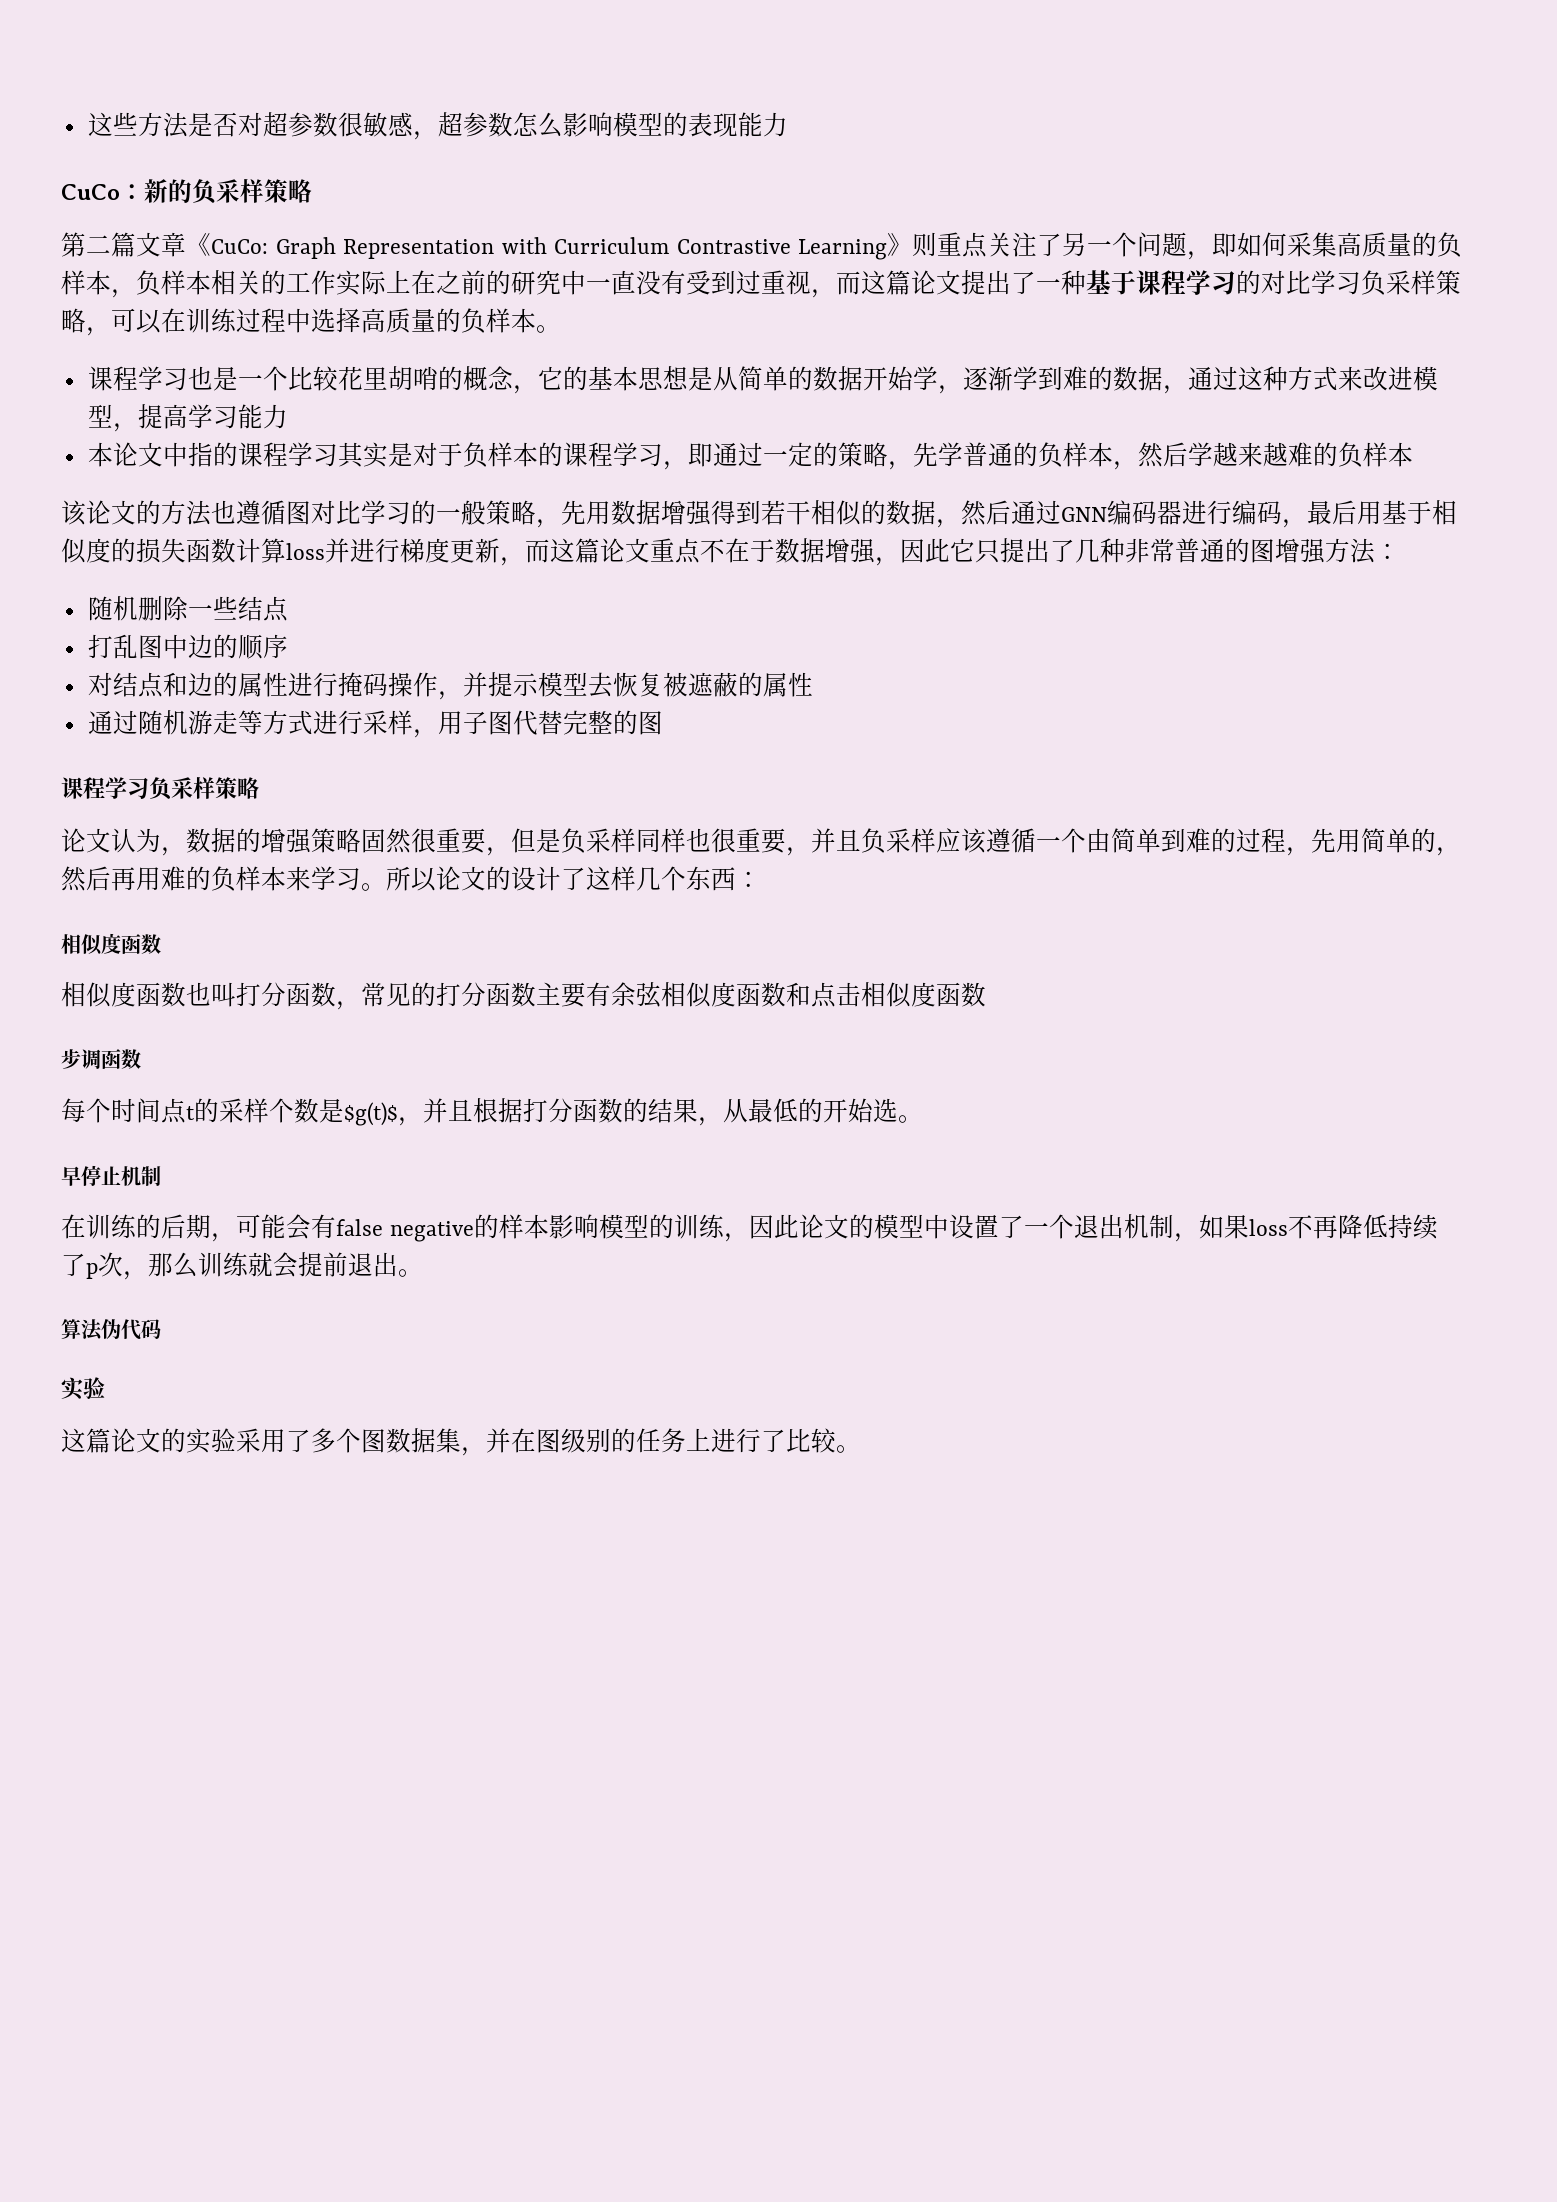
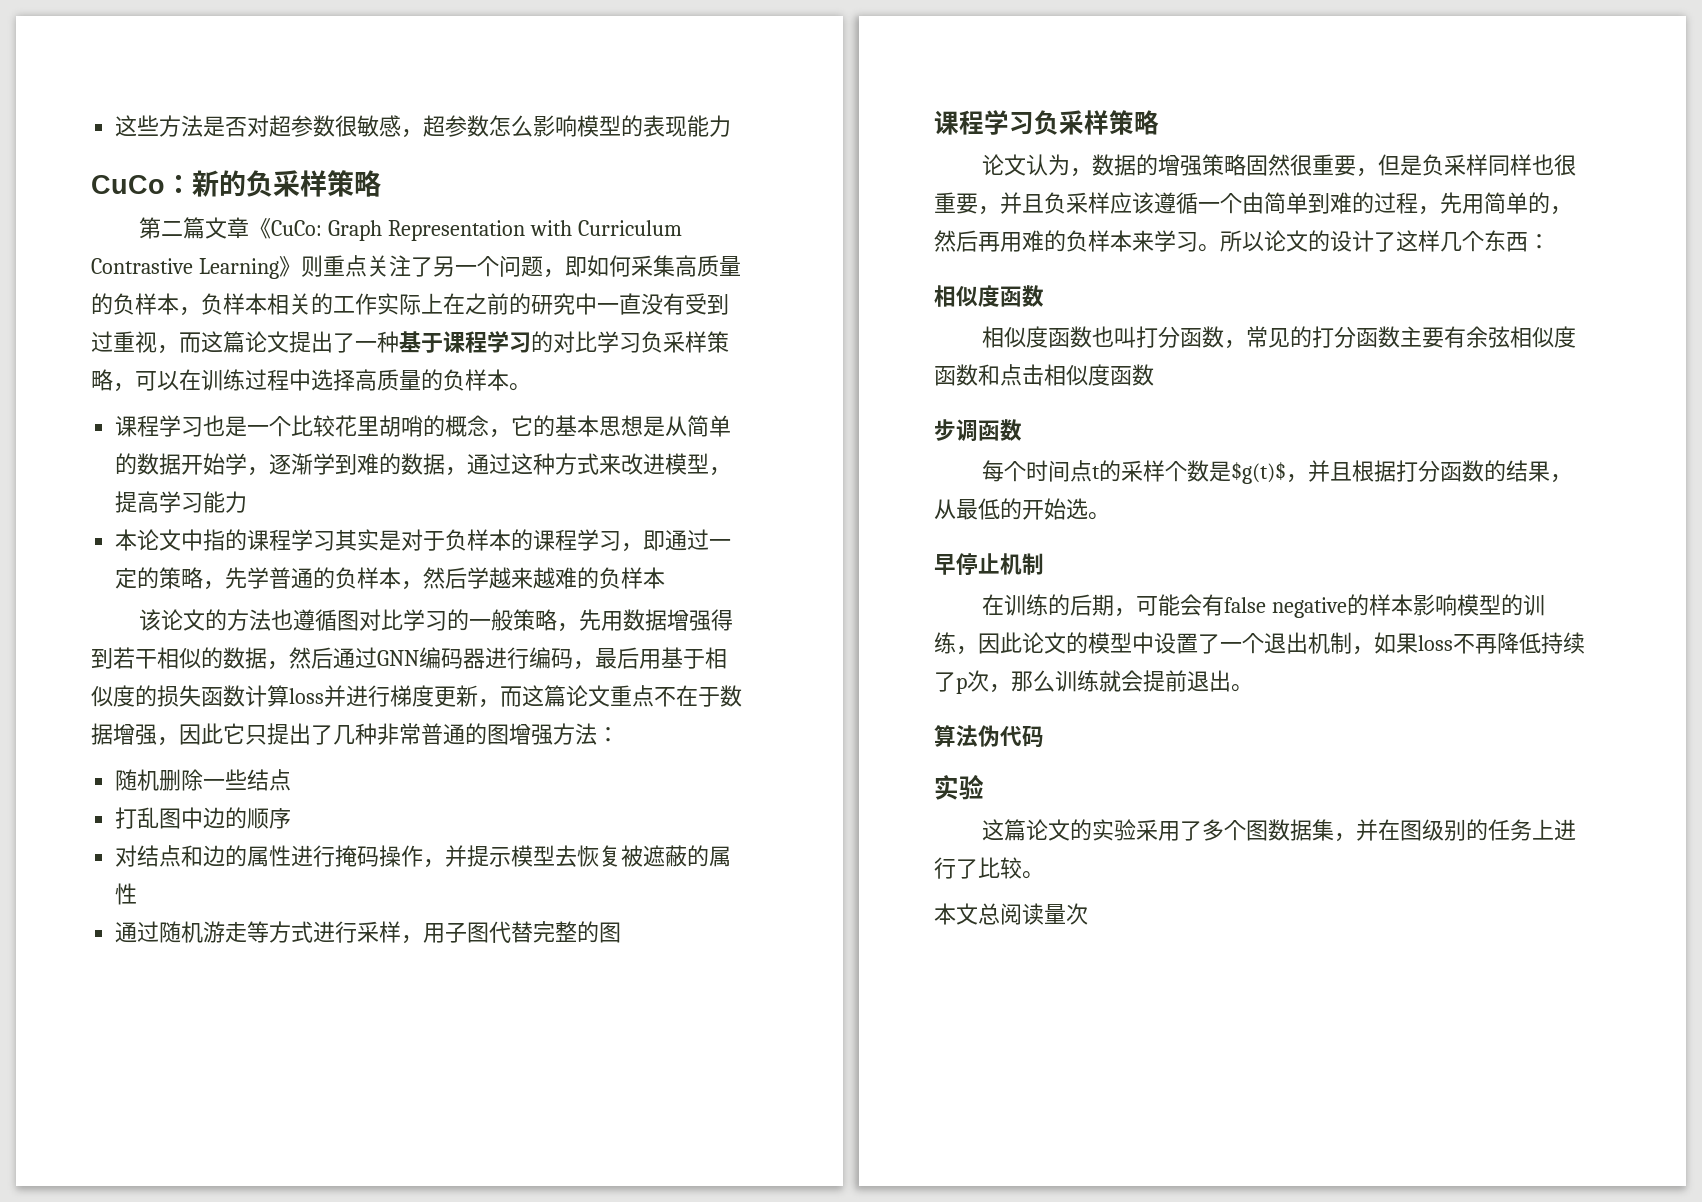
+ 本文总阅读量次

